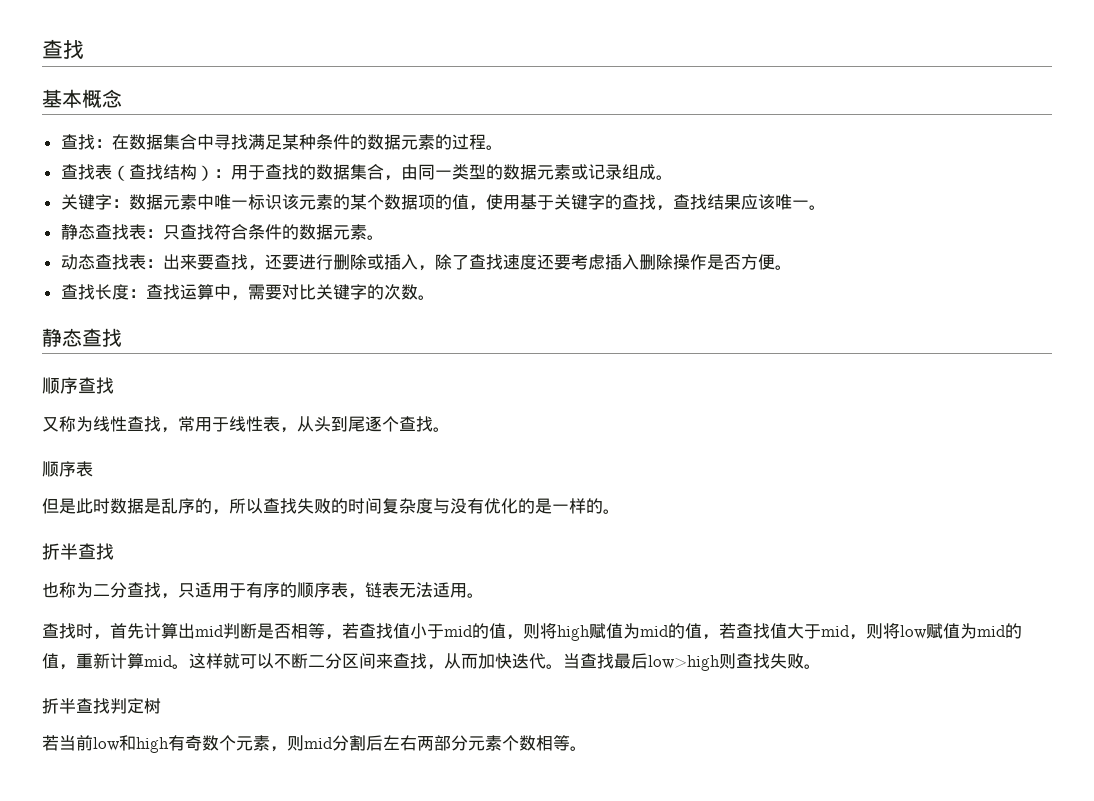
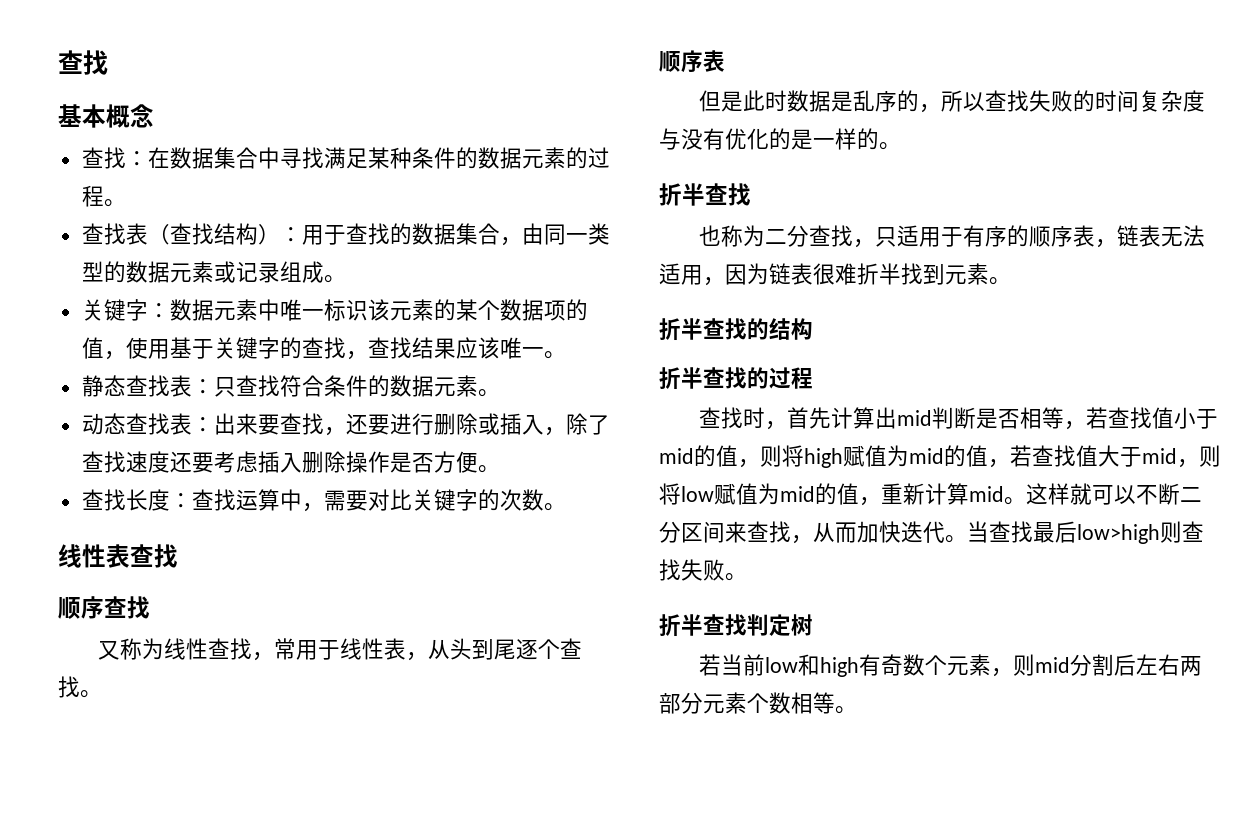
  查找长度：查找运算中，需要对比关键字的次数。
- 静态查找
+ 线性表查找
- 也称为二分查找，只适用于有序的顺序表，链表无法适用。
+ 也称为二分查找，只适用于有序的顺序表，链表无法适用，因为链表很难折半找到元素。
+ 折半查找的结构
+ 折半查找的过程

